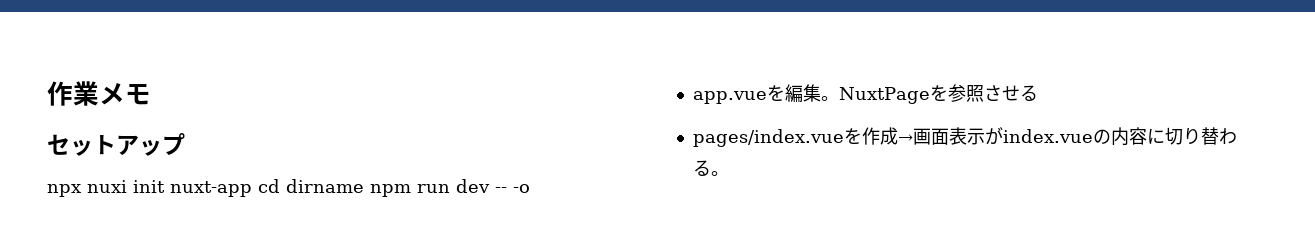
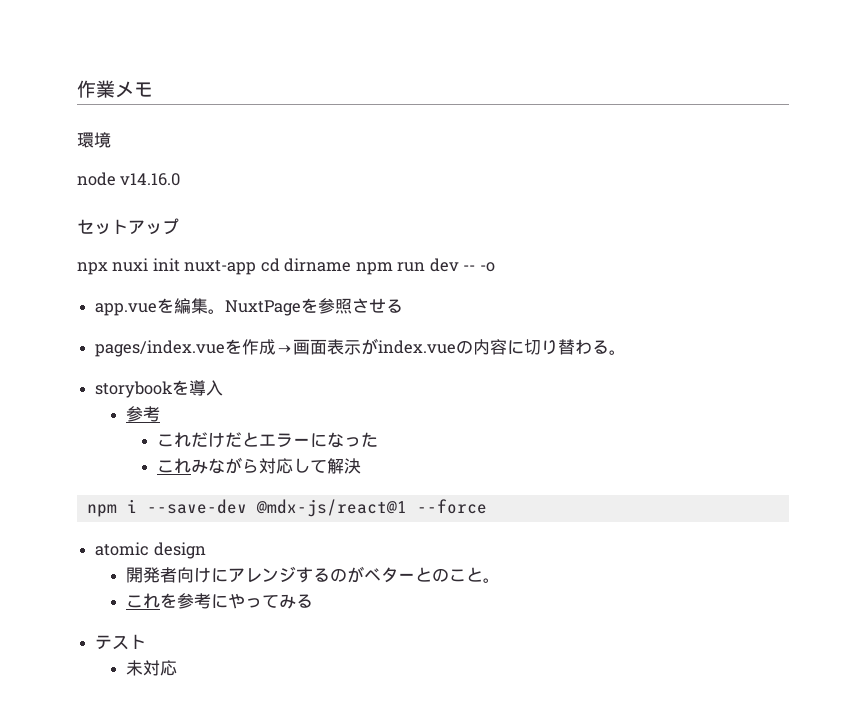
+ 環境
+ node v14.16.0
+ storybookを導入
+ 参考
+ これだけだとエラーになった
+ これみながら対応して解決
+ npm i --save-dev @mdx-js/react@1 --force
+ atomic design
+ 開発者向けにアレンジするのがベターとのこと。
+ これを参考にやってみる
+ テスト
+ 未対応

